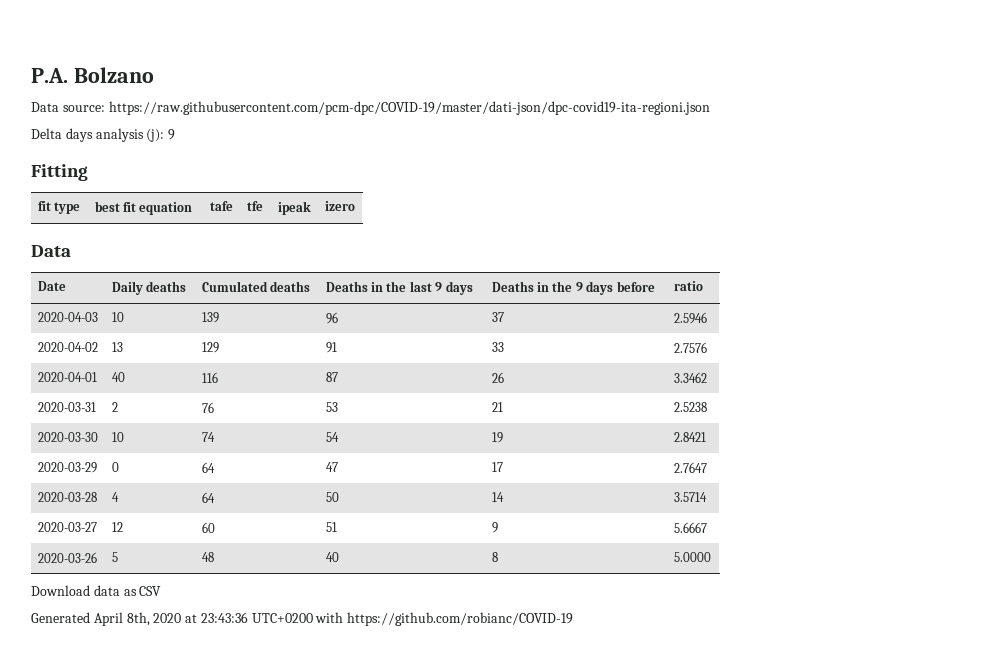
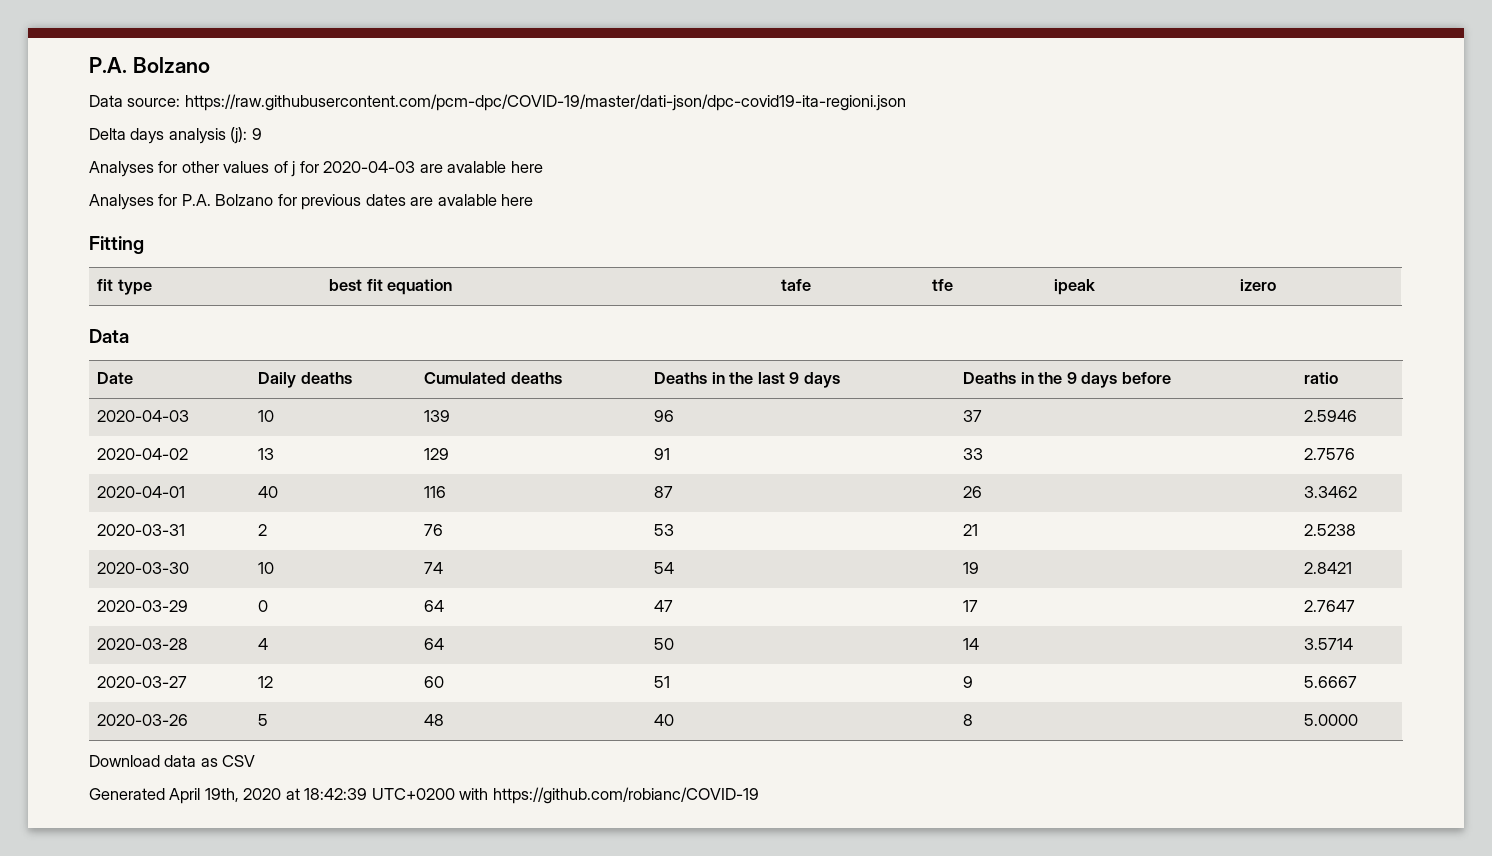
+ Analyses for other values of j for 2020-04-03 are avalable here
+ Analyses for P.A. Bolzano for previous dates are avalable here
- Generated April 8th, 2020 at 23:43:36 UTC+0200 with https://github.com/robianc/COVID-19
+ Generated April 19th, 2020 at 18:42:39 UTC+0200 with https://github.com/robianc/COVID-19

